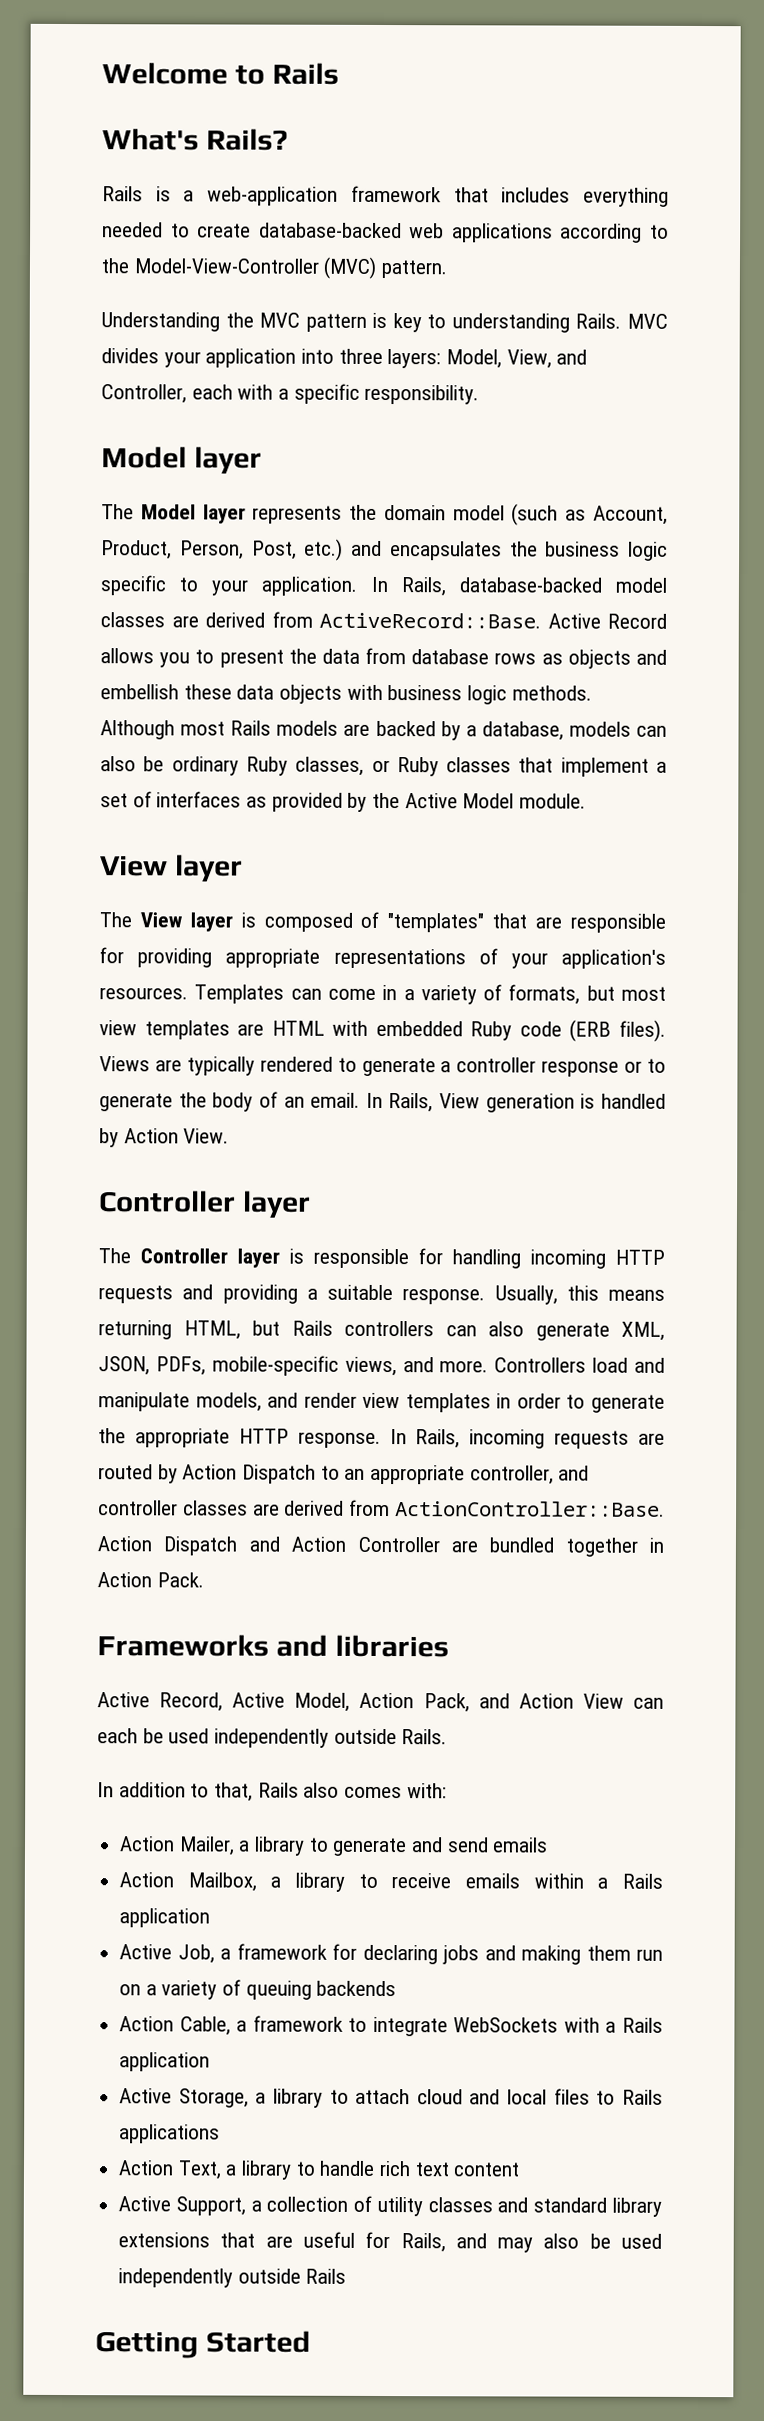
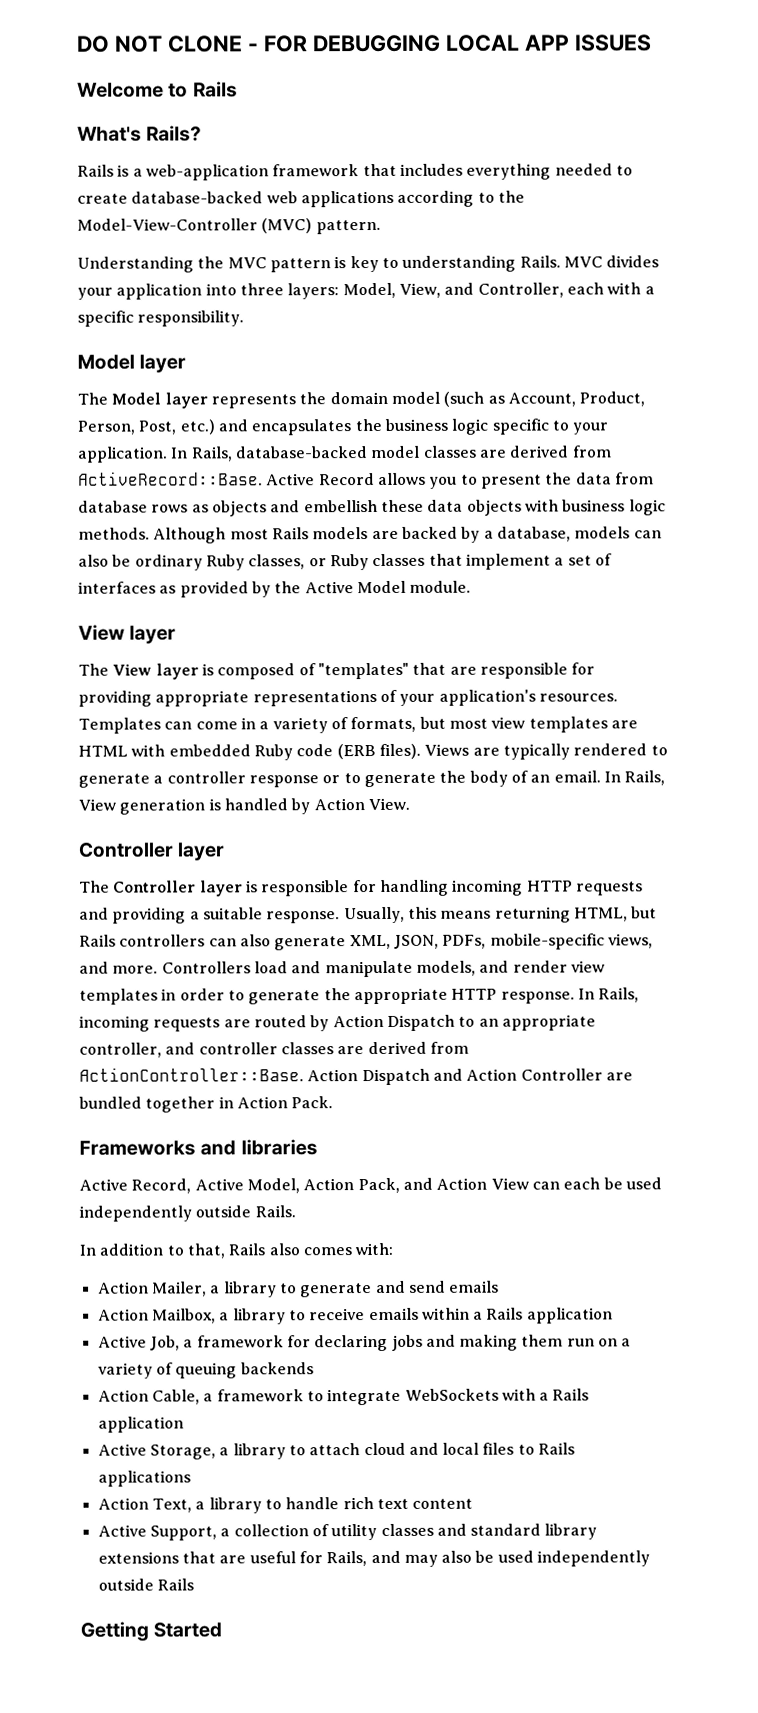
+ DO NOT CLONE - FOR DEBUGGING LOCAL APP ISSUES

